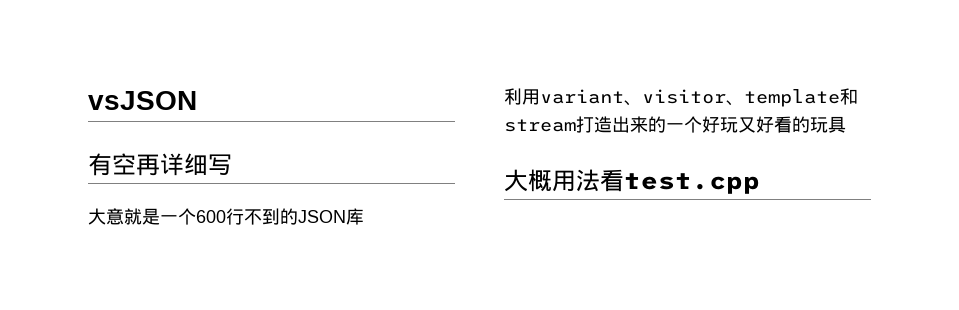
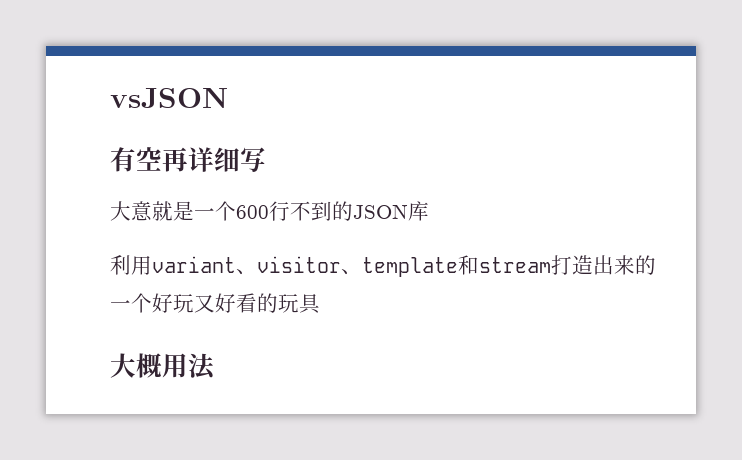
- 大概用法看test.cpp
+ 大概用法

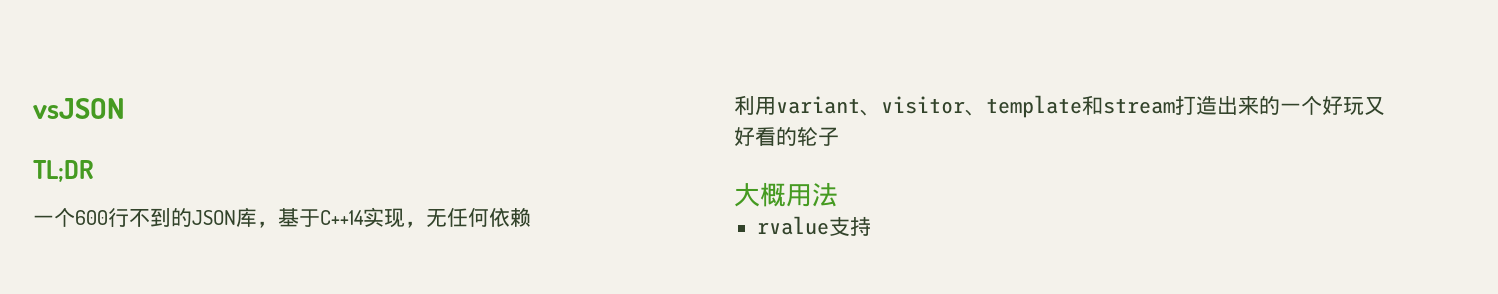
- 有空再详细写
- 大意就是一个600行不到的JSON库
+ TL;DR
+ 一个600行不到的JSON库，基于C++14实现，无任何依赖
- 利用variant、visitor、template和stream打造出来的一个好玩又好看的玩具
+ 利用variant、visitor、template和stream打造出来的一个好玩又好看的轮子
+ rvalue支持

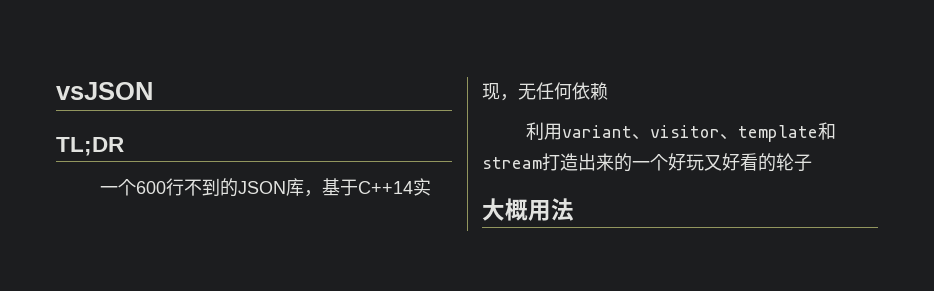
- rvalue支持

